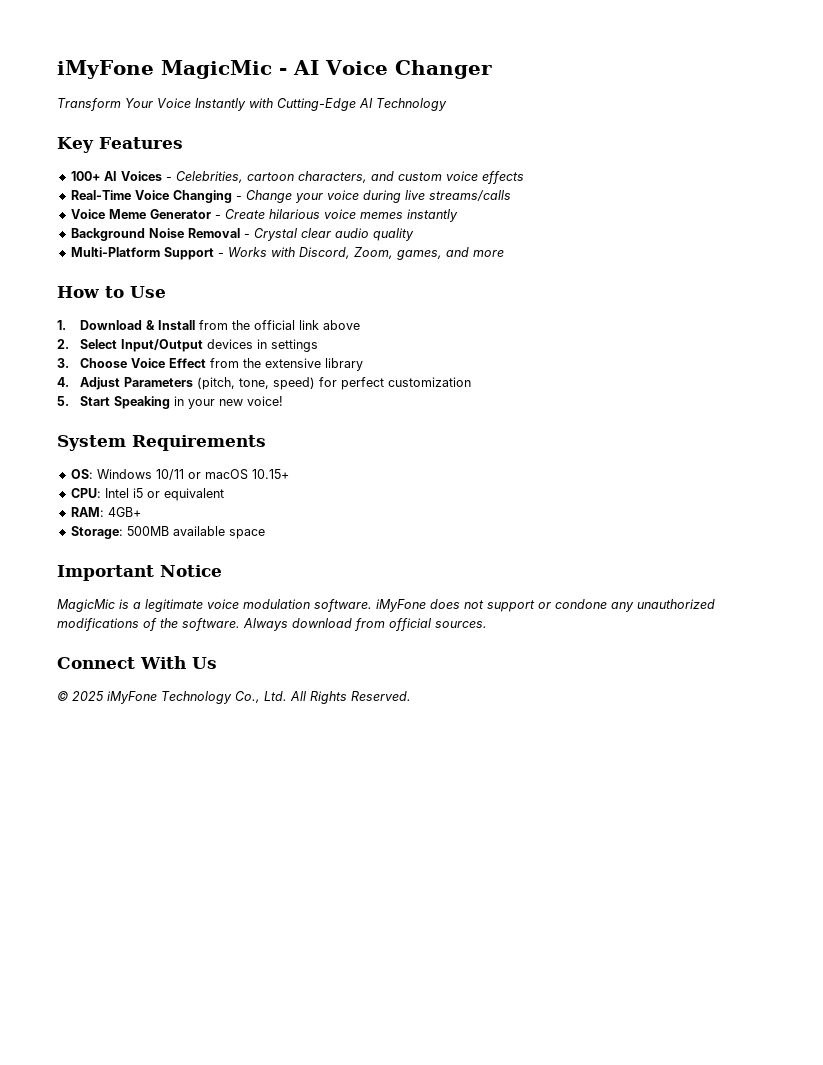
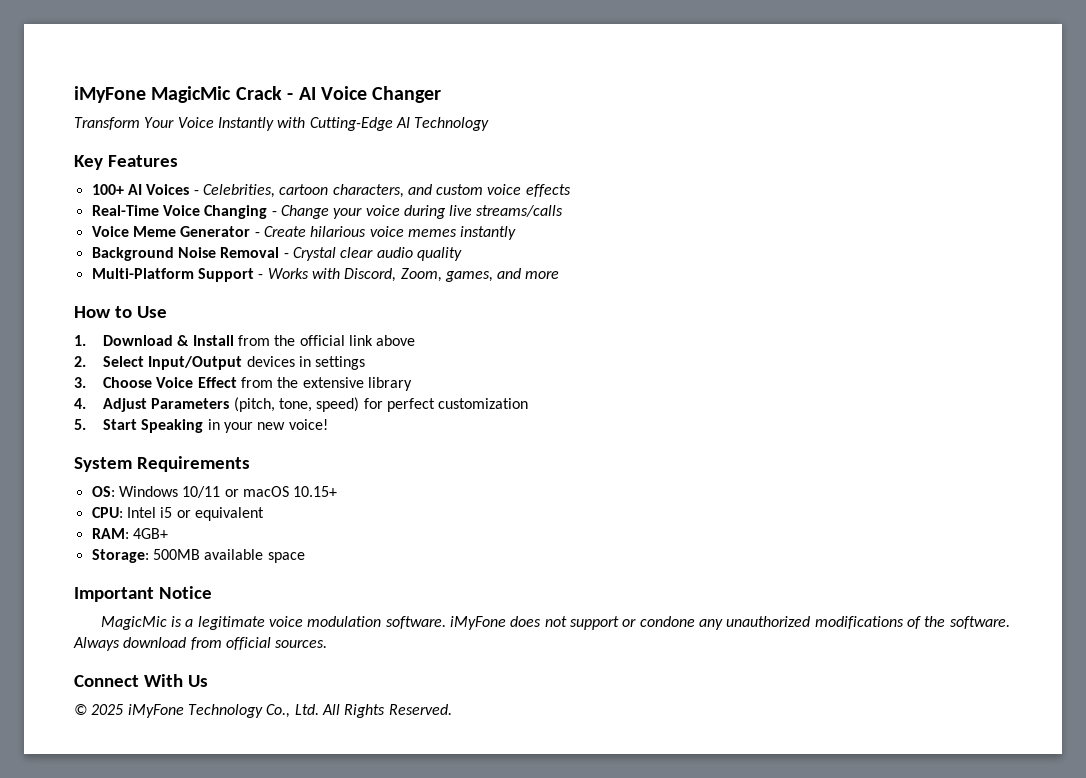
- iMyFone MagicMic - AI Voice Changer
+ iMyFone MagicMic Crack - AI Voice Changer

